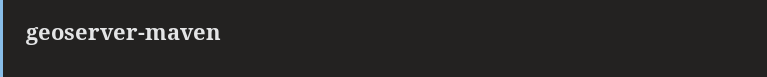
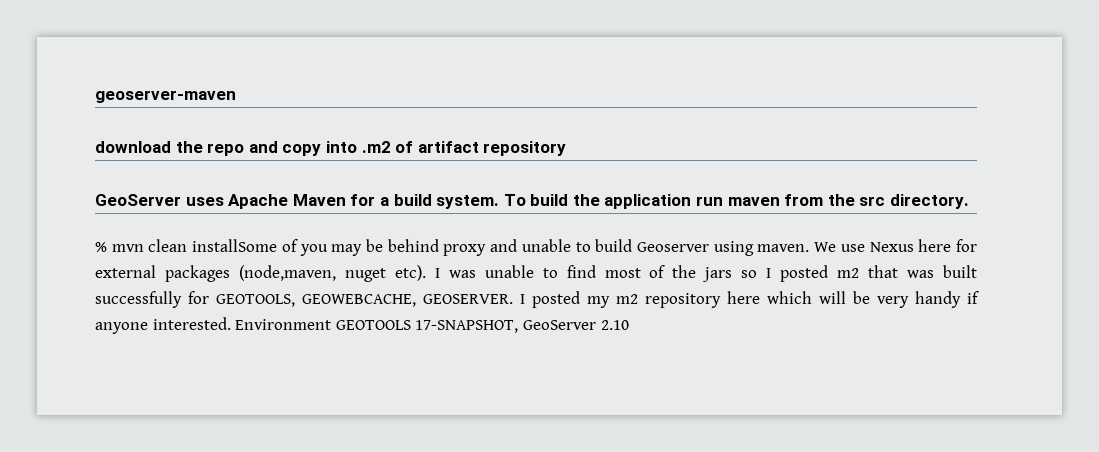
+ download the repo and copy into .m2 of artifact repository
+ GeoServer uses Apache Maven for a build system. To build the application run maven from the src directory.
+ % mvn clean installSome of you may be behind proxy and unable to build Geoserver using maven. We use Nexus here for external packages (node,maven, nuget etc). I was unable to find most of the jars so I posted m2 that was built successfully for GEOTOOLS, GEOWEBCACHE, GEOSERVER. I posted my m2 repository here which will be very handy if anyone interested. Environment GEOTOOLS 17-SNAPSHOT, GeoServer 2.10

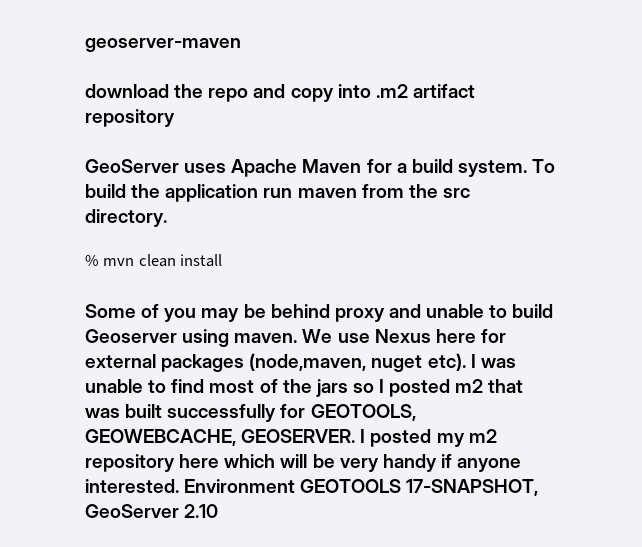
- download the repo and copy into .m2 of artifact repository
+ download the repo and copy into .m2 artifact repository
- % mvn clean installSome of you may be behind proxy and unable to build Geoserver using maven.
+ % mvn clean install
+ Some of you may be behind proxy and unable to build Geoserver using maven.

